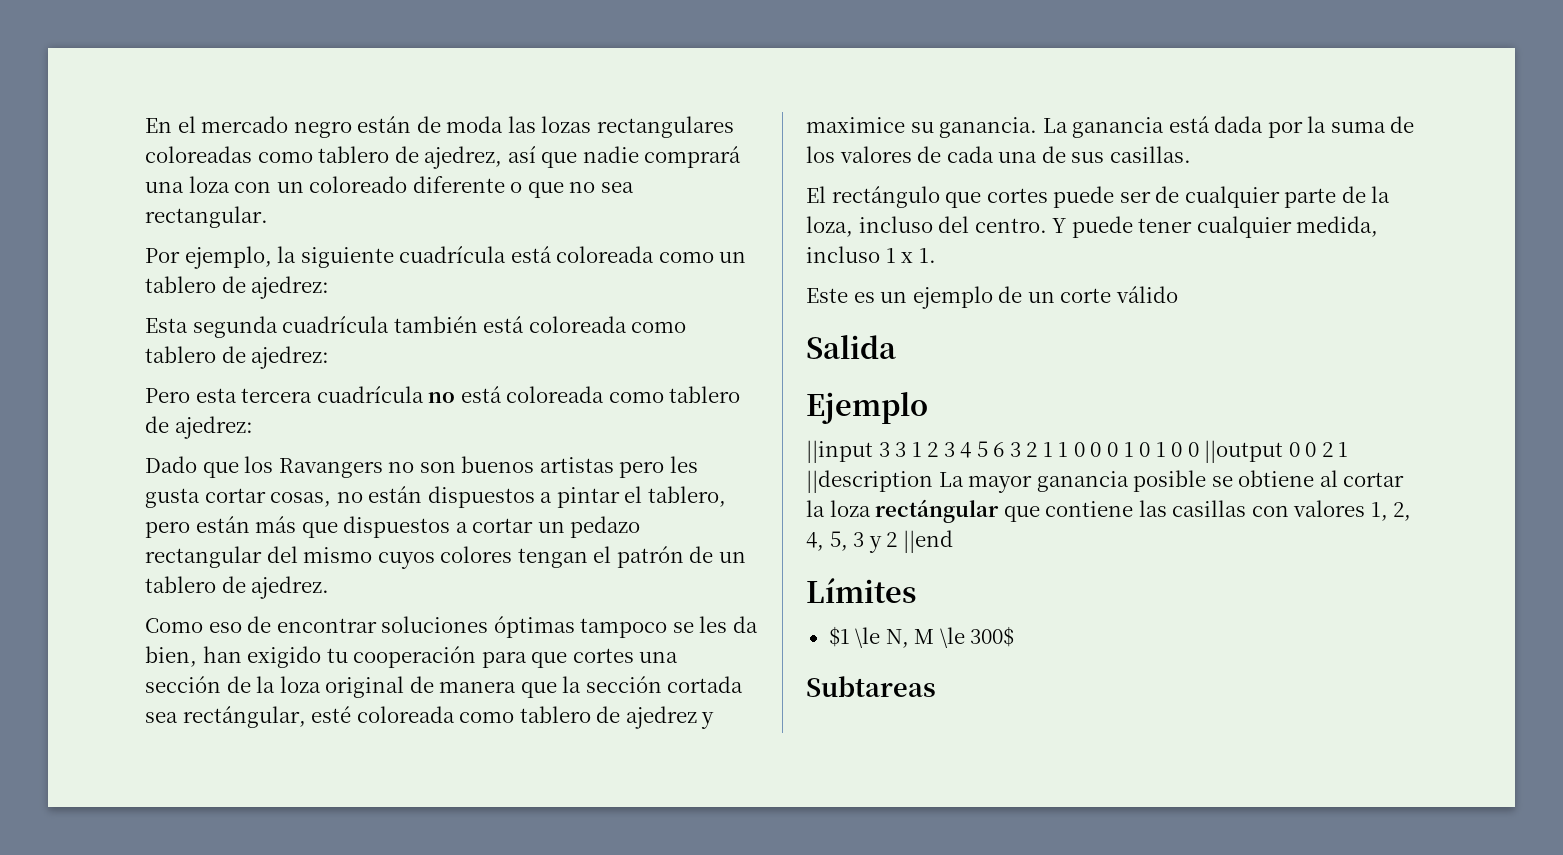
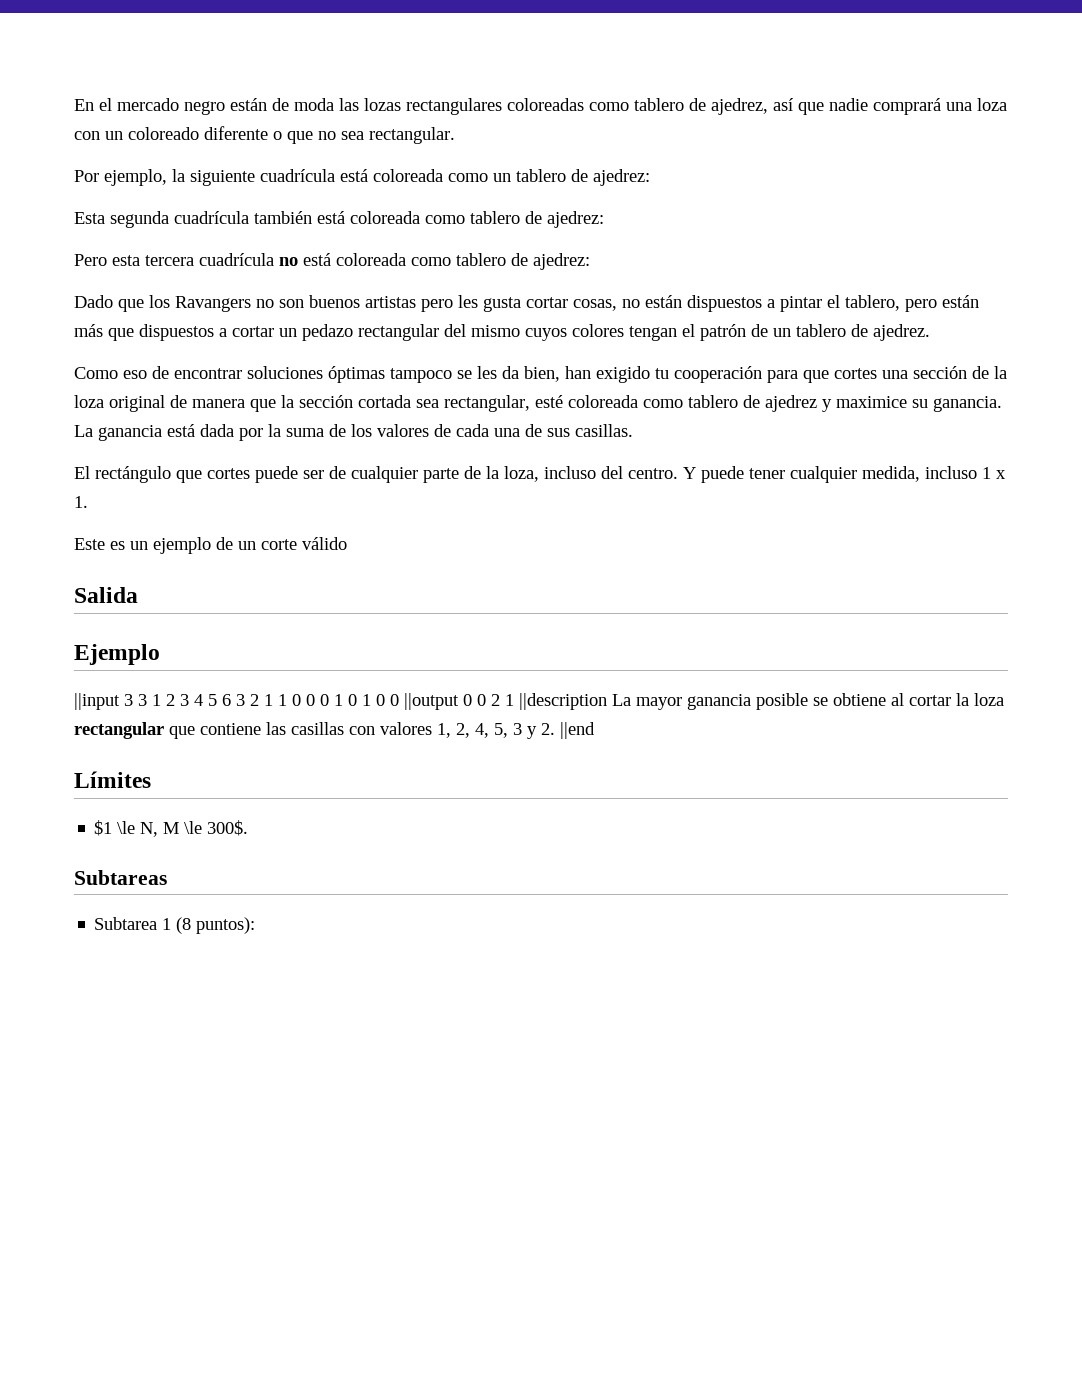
- Como eso de encontrar soluciones óptimas tampoco se les da bien, han exigido tu cooperación para que cortes una sección de la loza original de manera que la sección cortada sea rectángular, esté coloreada como tablero de ajedrez y maximice su ganancia.
+ Como eso de encontrar soluciones óptimas tampoco se les da bien, han exigido tu cooperación para que cortes una sección de la loza original de manera que la sección cortada sea rectangular, esté coloreada como tablero de ajedrez y maximice su ganancia.
- ||input 3 3 1 2 3 4 5 6 3 2 1 1 0 0 0 1 0 1 0 0 ||output 0 0 2 1 ||description La mayor ganancia posible se obtiene al cortar la loza rectángular que contiene las casillas con valores 1, 2, 4, 5, 3 y 2 ||end
+ ||input 3 3 1 2 3 4 5 6 3 2 1 1 0 0 0 1 0 1 0 0 ||output 0 0 2 1 ||description La mayor ganancia posible se obtiene al cortar la loza rectangular que contiene las casillas con valores 1, 2, 4, 5, 3 y 2. ||end
- $1 \le N, M \le 300$
+ $1 \le N, M \le 300$.
+ Subtarea 1 (8 puntos):

